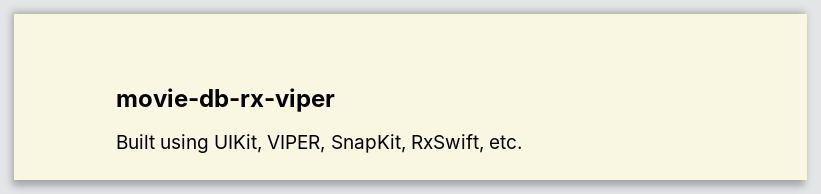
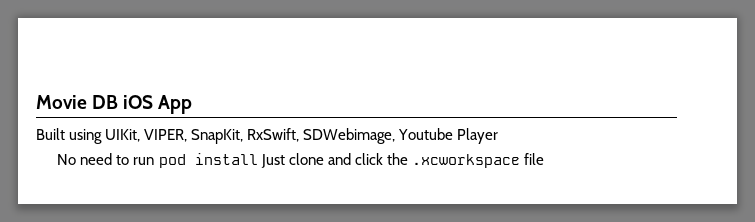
- movie-db-rx-viper
+ Movie DB iOS App
- Built using UIKit, VIPER, SnapKit, RxSwift, etc.
+ Built using UIKit, VIPER, SnapKit, RxSwift, SDWebimage, Youtube Player
+ No need to run pod install Just clone and click the .xcworkspace file

